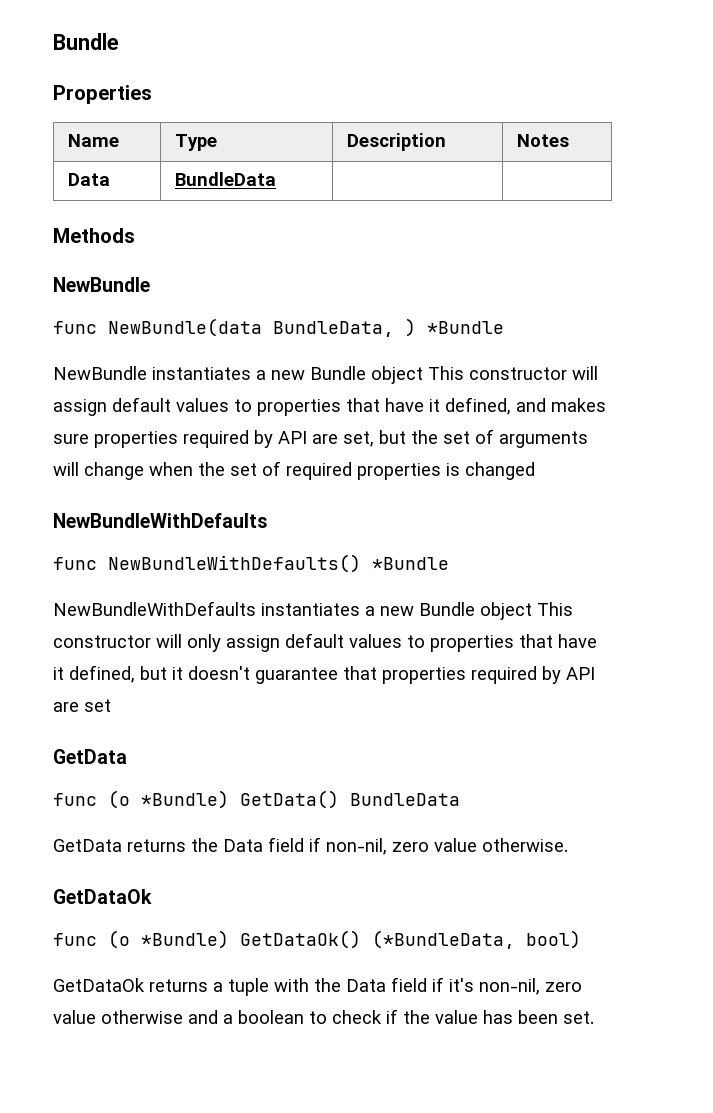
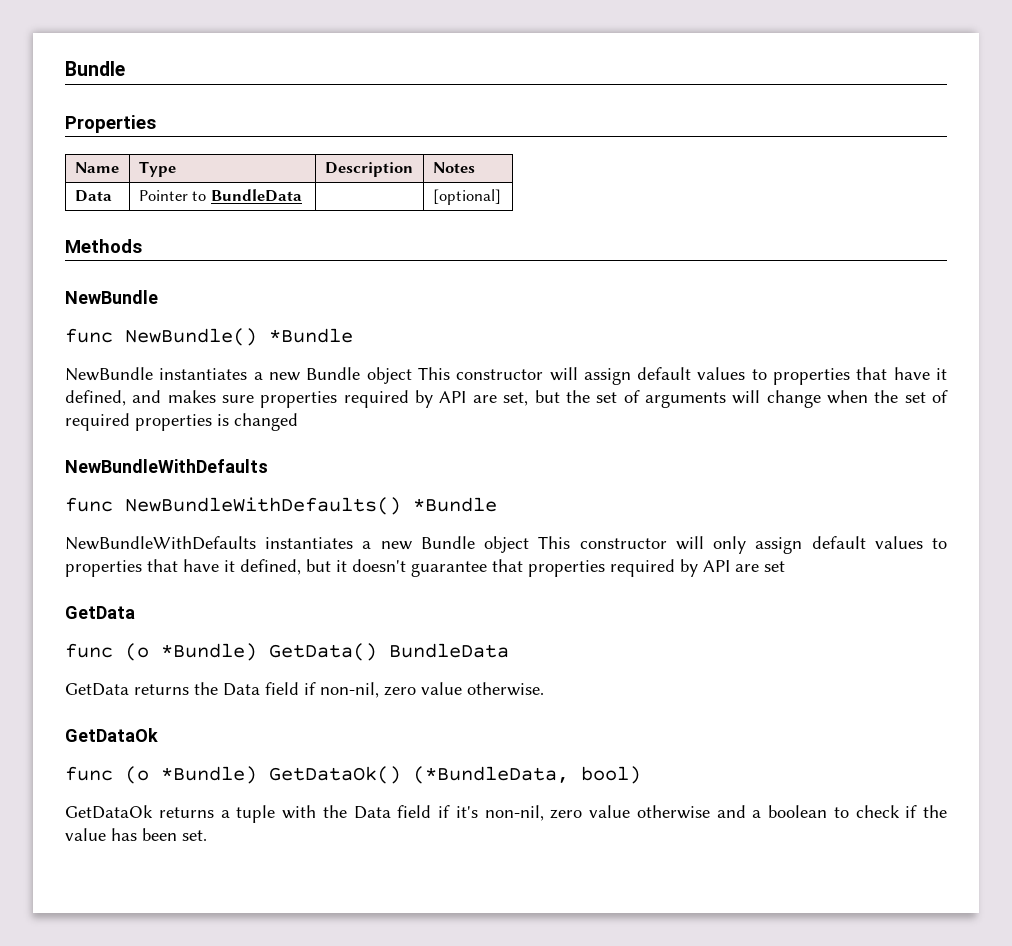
- Data | BundleData | |
+ Data | Pointer to BundleData | | [optional]
- func NewBundle(data BundleData, ) *Bundle
+ func NewBundle() *Bundle

